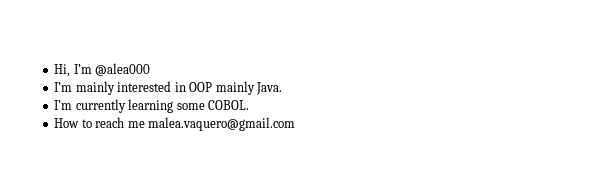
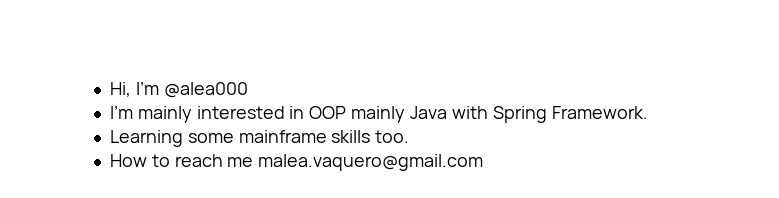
- I’m mainly interested in OOP mainly Java.
- I’m currently learning some COBOL.
+ I’m mainly interested in OOP mainly Java with Spring Framework.
+ Learning some mainframe skills too.

